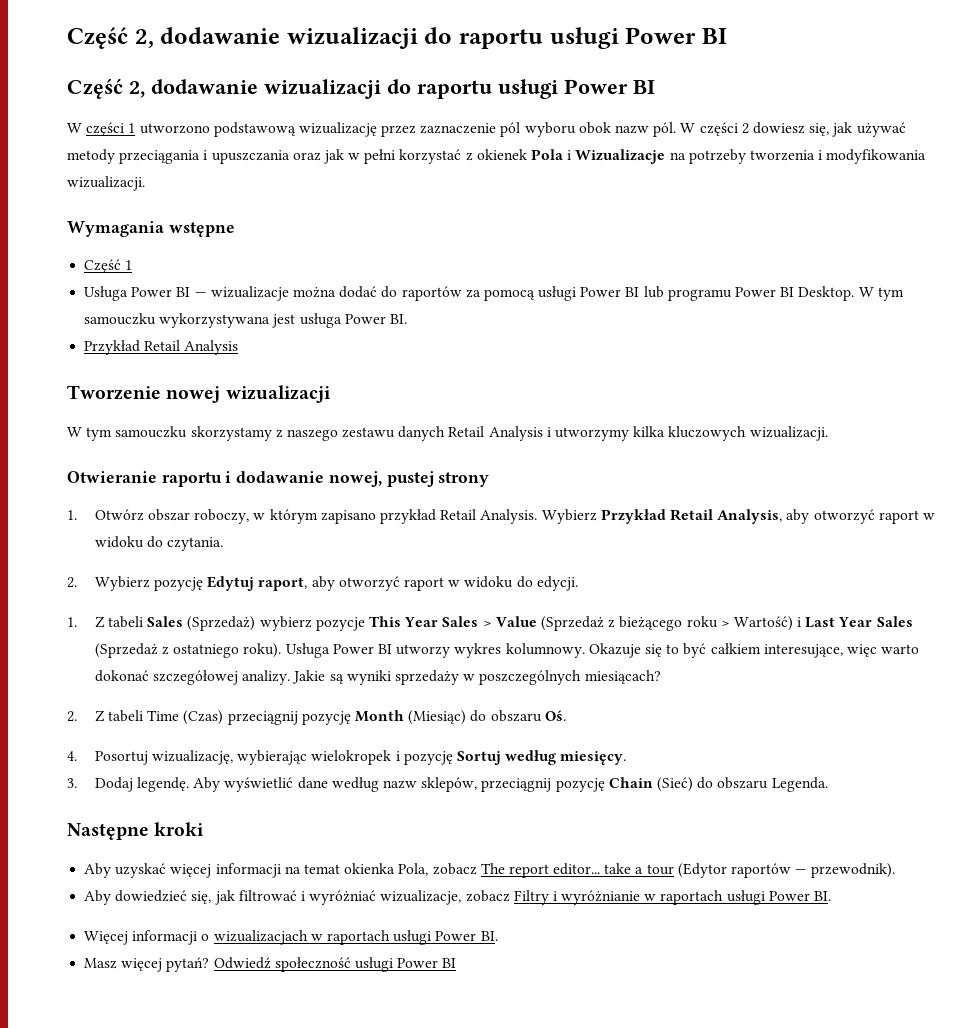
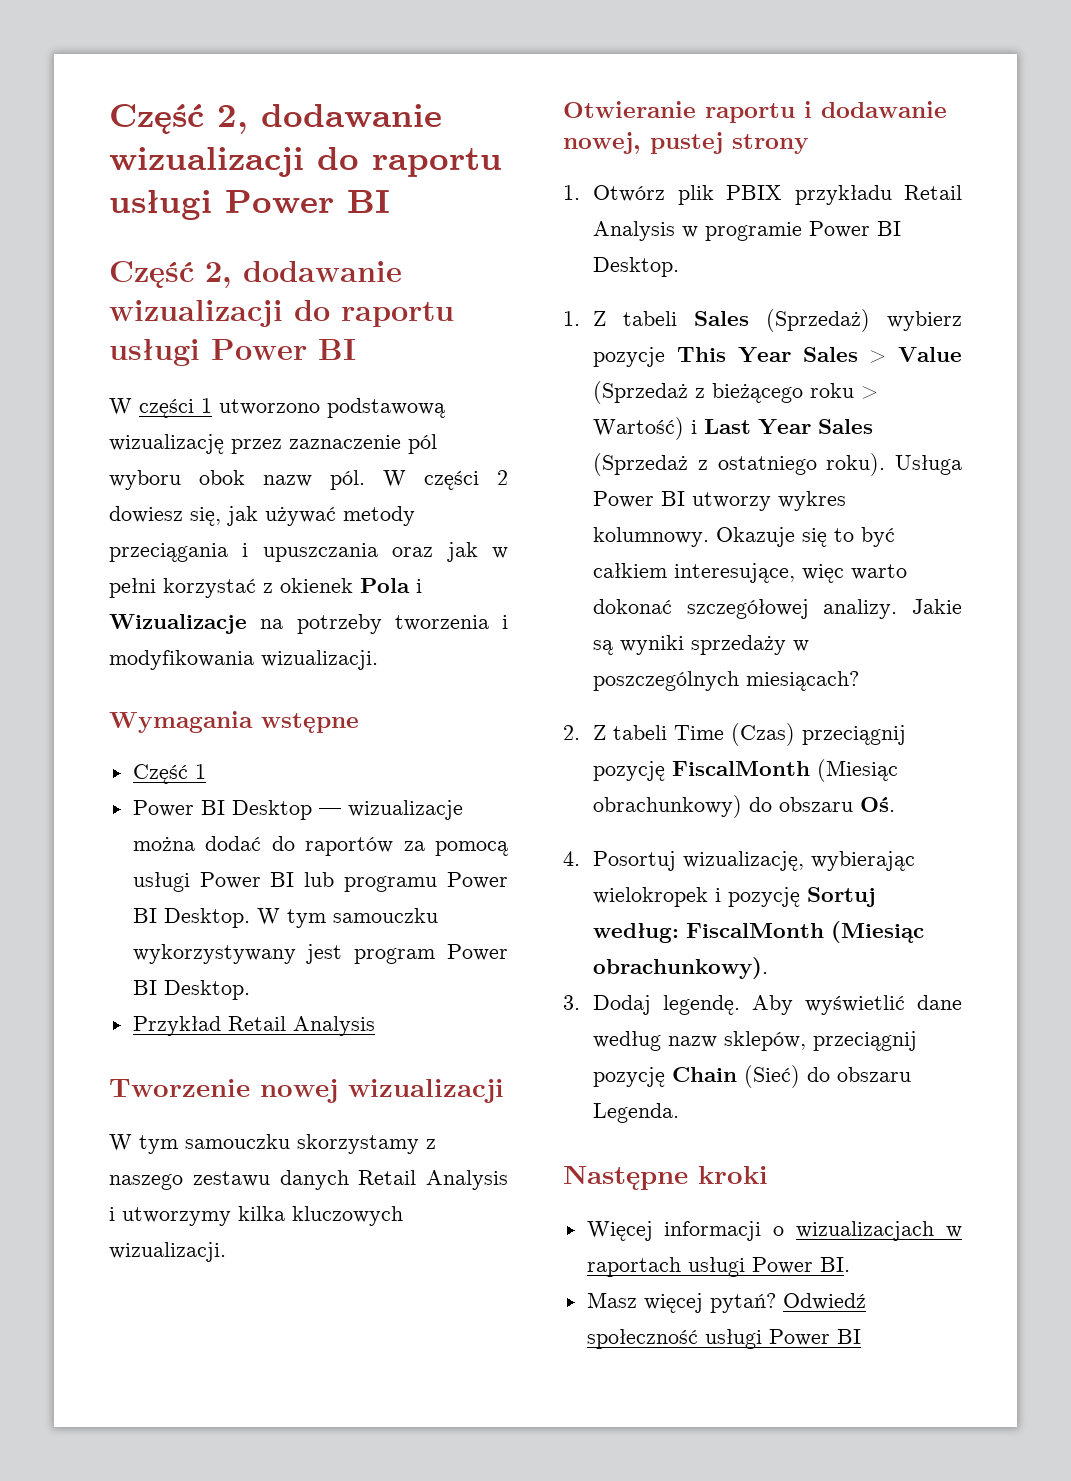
- Usługa Power BI — wizualizacje można dodać do raportów za pomocą usługi Power BI lub programu Power BI Desktop.
+ Power BI Desktop — wizualizacje można dodać do raportów za pomocą usługi Power BI lub programu Power BI Desktop.
- W tym samouczku wykorzystywana jest usługa Power BI.
+ W tym samouczku wykorzystywany jest program Power BI Desktop.
- 1. Otwórz obszar roboczy, w którym zapisano przykład Retail Analysis. Wybierz Przykład Retail Analysis, aby otworzyć raport w widoku do czytania.
- 2. Wybierz pozycję Edytuj raport, aby otworzyć raport w widoku do edycji.
+ 1. Otwórz plik PBIX przykładu Retail Analysis w programie Power BI Desktop.
- 2. Z tabeli Time (Czas) przeciągnij pozycję Month (Miesiąc) do obszaru Oś.
+ 2. Z tabeli Time (Czas) przeciągnij pozycję FiscalMonth (Miesiąc obrachunkowy) do obszaru Oś.
- 4. Posortuj wizualizację, wybierając wielokropek i pozycję Sortuj według miesięcy.
+ 4. Posortuj wizualizację, wybierając wielokropek i pozycję Sortuj według: FiscalMonth (Miesiąc obrachunkowy).
- Aby uzyskać więcej informacji na temat okienka Pola, zobacz The report editor... take a tour (Edytor raportów — przewodnik).
- Aby dowiedzieć się, jak filtrować i wyróżniać wizualizacje, zobacz Filtry i wyróżnianie w raportach usługi Power BI.

